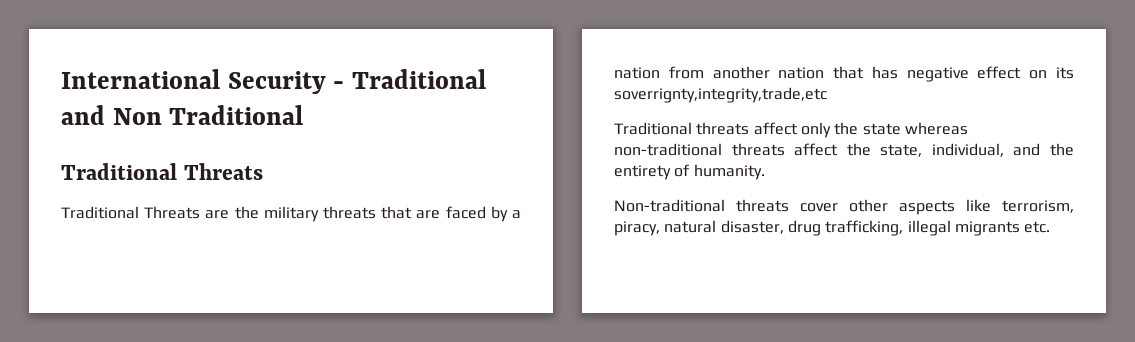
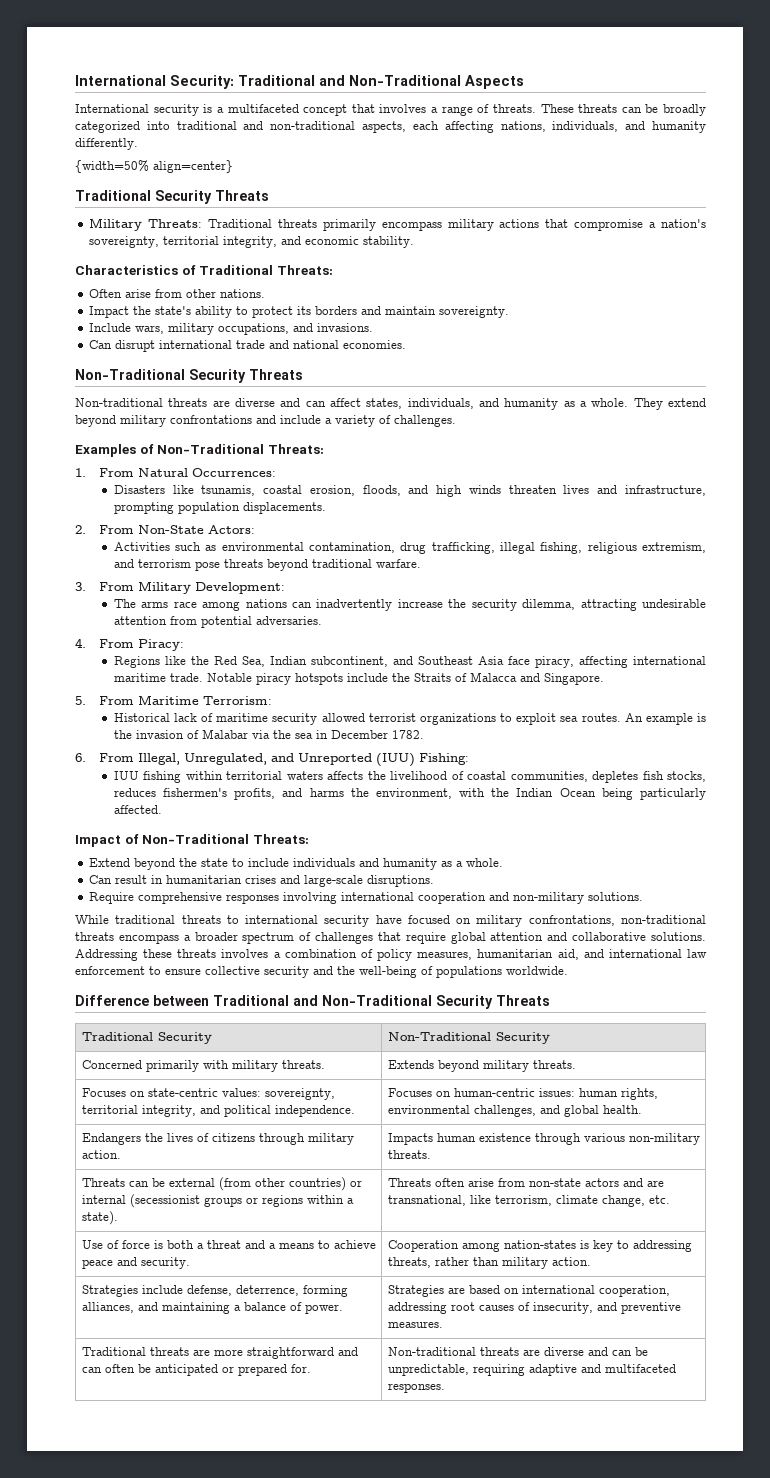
- International Security - Traditional and Non Traditional
- Traditional Threats
- Traditional Threats are the military threats that are faced by a nation from another nation that has negative effect on its soverrignty,integrity,trade,etc
- Traditional threats affect only the state whereas non-traditional threats affect the state, individual, and the entirety of humanity.
- Non-traditional threats cover other aspects like terrorism, piracy, natural disaster, drug trafficking, illegal migrants etc.
+ International Security: Traditional and Non-Traditional Aspects
+ International security is a multifaceted concept that involves a range of threats. These threats can be broadly categorized into traditional and non-traditional aspects, each affecting nations, individuals, and humanity differently.
+ {width=50% align=center}
+ Traditional Security Threats
+ Military Threats: Traditional threats primarily encompass military actions that compromise a nation's sovereignty, territorial integrity, and economic stability.
+ Characteristics of Traditional Threats:
+ Often arise from other nations.
+ Impact the state's ability to protect its borders and maintain sovereignty.
+ Include wars, military occupations, and invasions.
+ Can disrupt international trade and national economies.
+ Non-Traditional Security Threats
+ Non-traditional threats are diverse and can affect states, individuals, and humanity as a whole. They extend beyond military confrontations and include a variety of challenges.
+ Examples of Non-Traditional Threats:
+ 1. From Natural Occurrences:
+ Disasters like tsunamis, coastal erosion, floods, and high winds threaten lives and infrastructure, prompting population displacements.
+ 2. From Non-State Actors:
+ Activities such as environmental contamination, drug trafficking, illegal fishing, religious extremism, and terrorism pose threats beyond traditional warfare.
+ 3. From Military Development:
+ The arms race among nations can inadvertently increase the security dilemma, attracting undesirable attention from potential adversaries.
+ 4. From Piracy:
+ Regions like the Red Sea, Indian subcontinent, and Southeast Asia face piracy, affecting international maritime trade. Notable piracy hotspots include the Straits of Malacca and Singapore.
+ 5. From Maritime Terrorism:
+ Historical lack of maritime security allowed terrorist organizations to exploit sea routes. An example is the invasion of Malabar via the sea in December 1782.
+ 6. From Illegal, Unregulated, and Unreported (IUU) Fishing:
+ IUU fishing within territorial waters affects the livelihood of coastal communities, depletes fish stocks, reduces fishermen's profits, and harms the environment, with the Indian Ocean being particularly affected.
+ Impact of Non-Traditional Threats:
+ Extend beyond the state to include individuals and humanity as a whole.
+ Can result in humanitarian crises and large-scale disruptions.
+ Require comprehensive responses involving international cooperation and non-military solutions.
+ While traditional threats to international security have focused on military confrontations, non-traditional threats encompass a broader spectrum of challenges that require global attention and collaborative solutions. Addressing these threats involves a combination of policy measures, humanitarian aid, and international law enforcement to ensure collective security and the well-being of populations worldwide.
+ Difference between Traditional and Non-Traditional Security Threats
+ Traditional Security | Non-Traditional Security
+ Concerned primarily with military threats. | Extends beyond military threats.
+ Focuses on state-centric values: sovereignty, territorial integrity, and political independence. | Focuses on human-centric issues: human rights, environmental challenges, and global health.
+ Endangers the lives of citizens through military action. | Impacts human existence through various non-military threats.
+ Threats can be external (from other countries) or internal (secessionist groups or regions within a state). | Threats often arise from non-state actors and are transnational, like terrorism, climate change, etc.
+ Use of force is both a threat and a means to achieve peace and security. | Cooperation among nation-states is key to addressing threats, rather than military action.
+ Strategies include defense, deterrence, forming alliances, and maintaining a balance of power. | Strategies are based on international cooperation, addressing root causes of insecurity, and preventive measures.
+ Traditional threats are more straightforward and can often be anticipated or prepared for. | Non-traditional threats are diverse and can be unpredictable, requiring adaptive and multifaceted responses.

